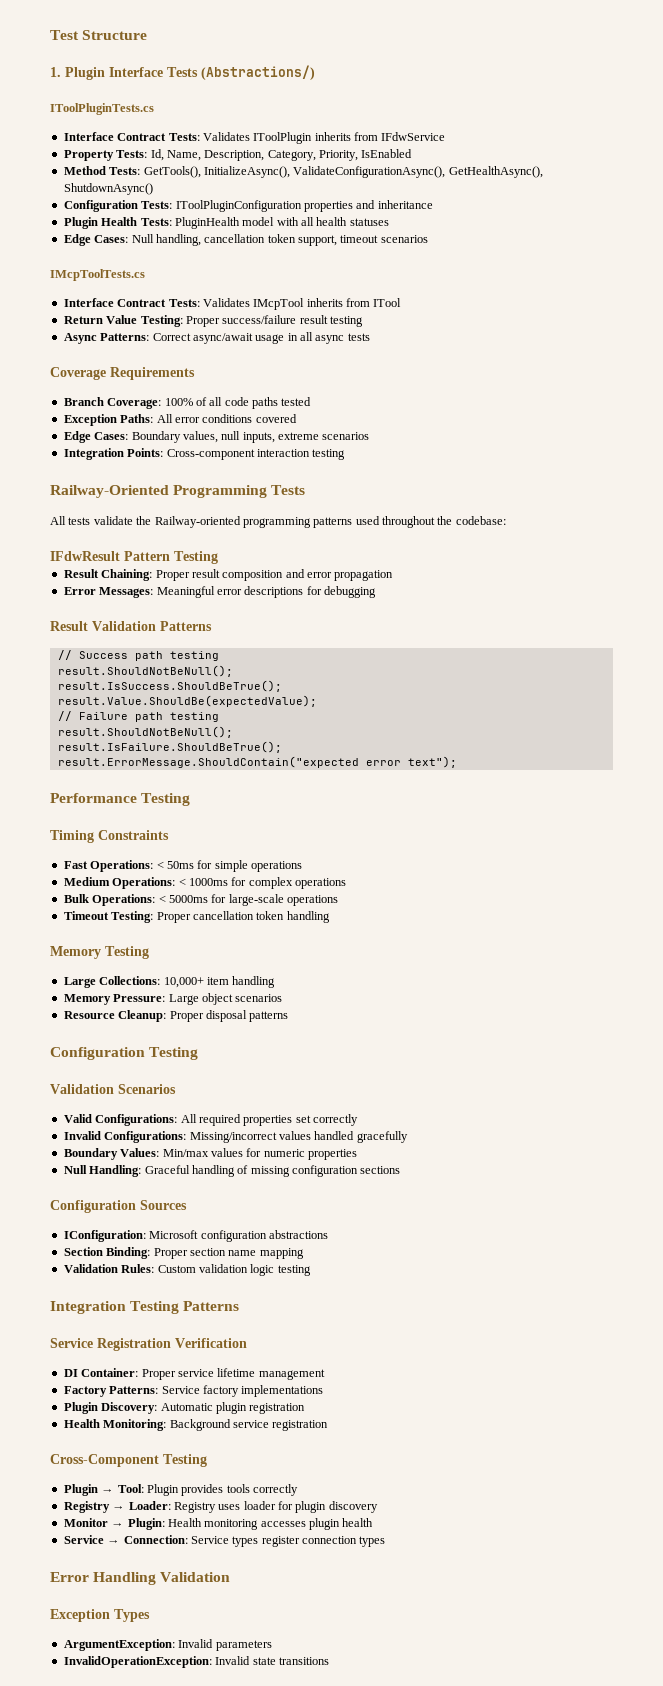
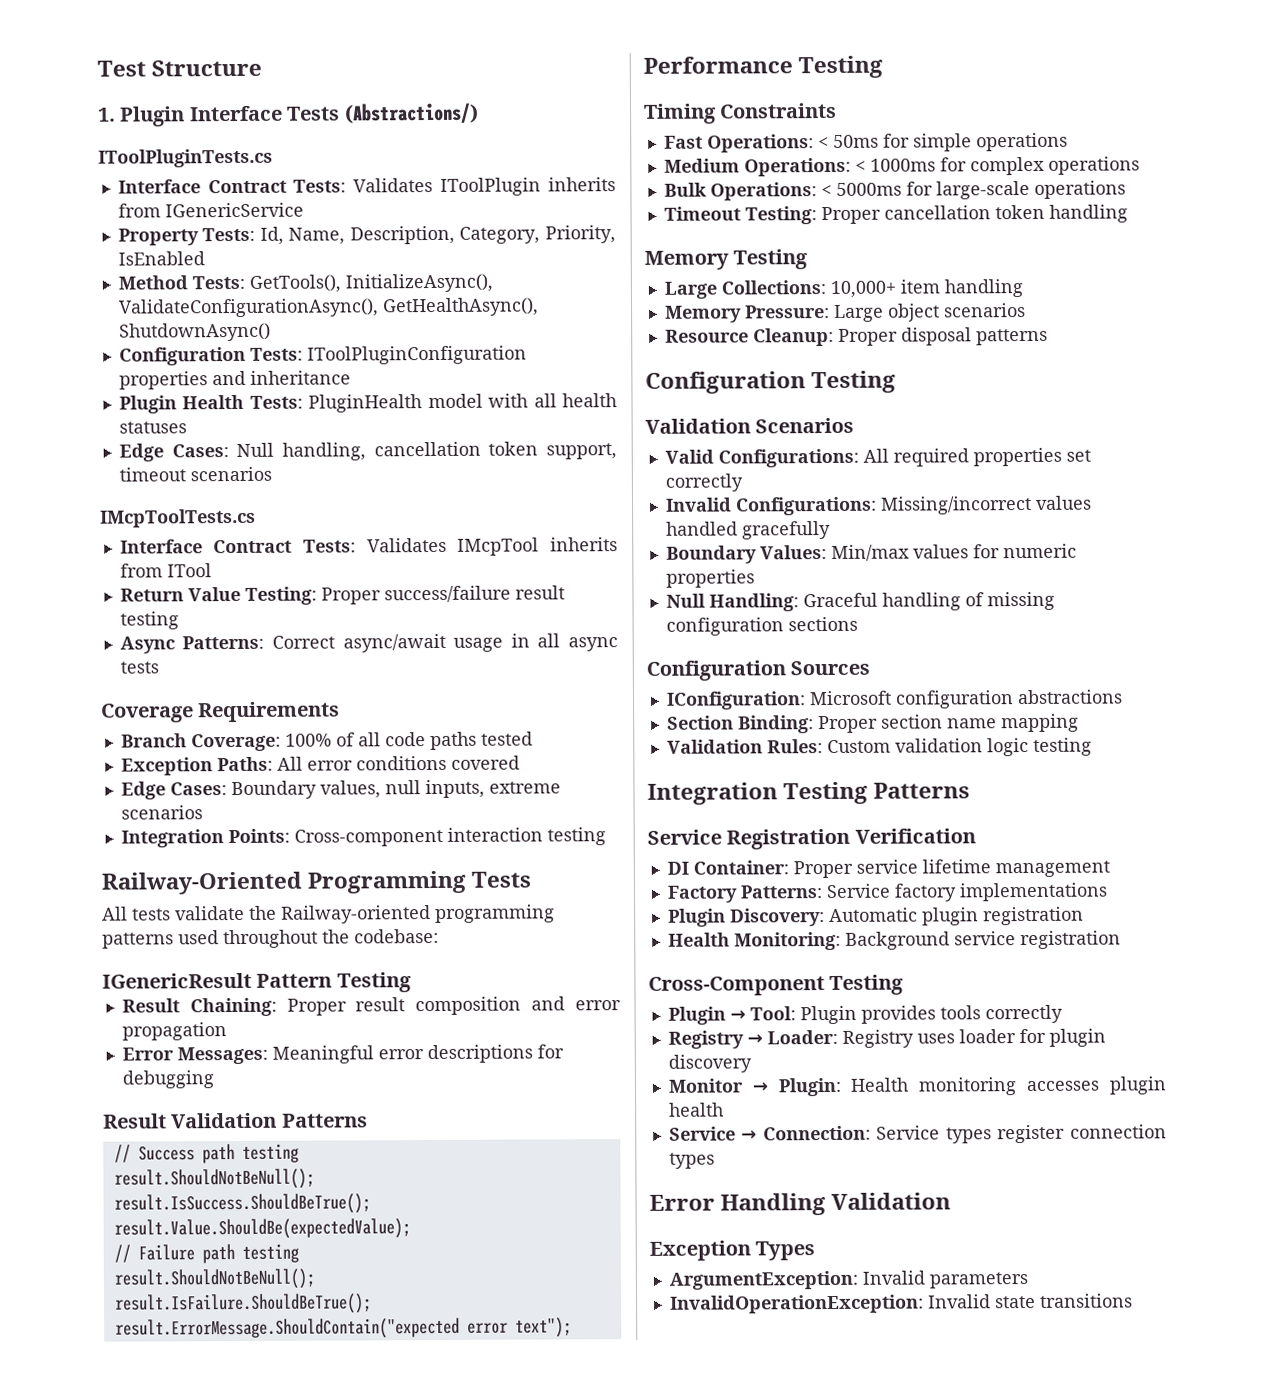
- Interface Contract Tests: Validates IToolPlugin inherits from IFdwService
+ Interface Contract Tests: Validates IToolPlugin inherits from IGenericService
- IFdwResult Pattern Testing
+ IGenericResult Pattern Testing

